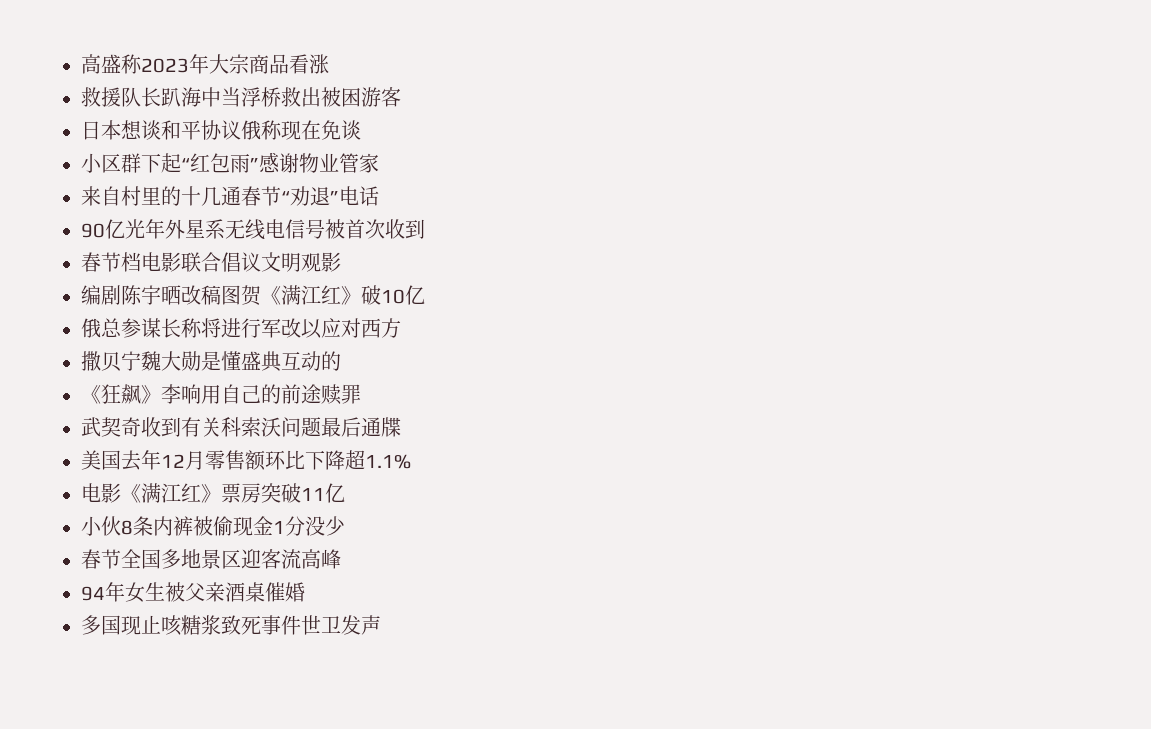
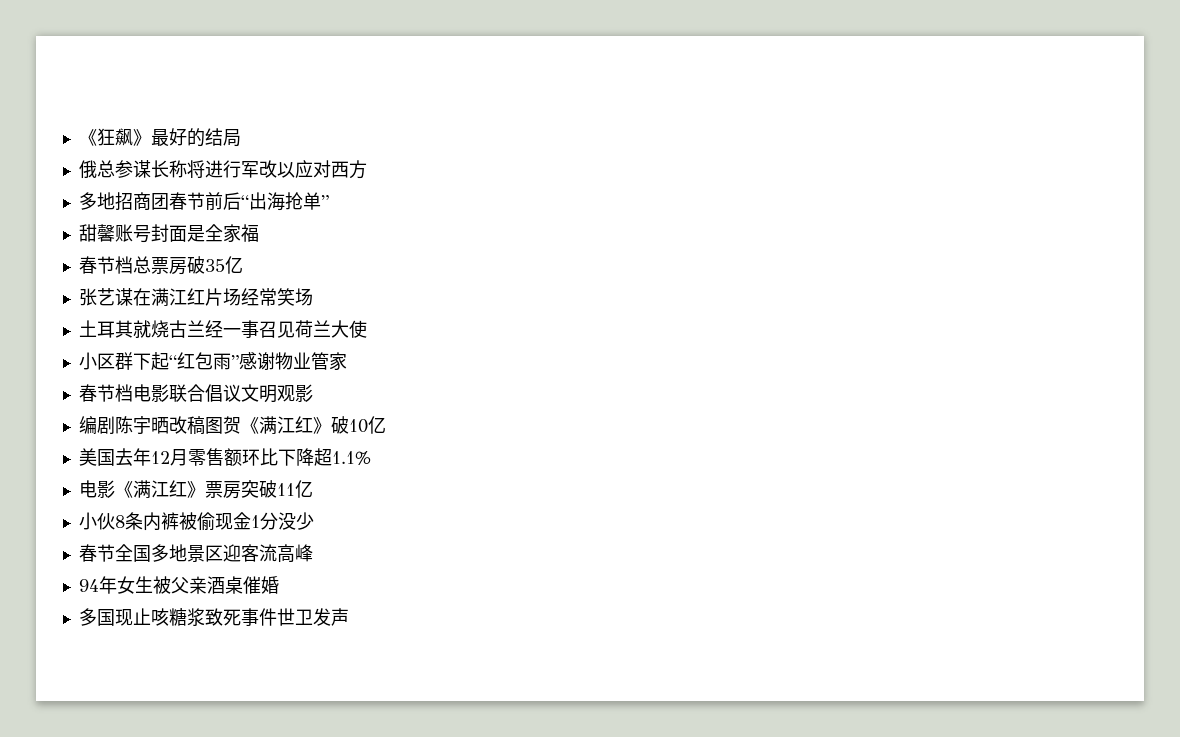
- 高盛称2023年大宗商品看涨
- 救援队长趴海中当浮桥救出被困游客
- 日本想谈和平协议俄称现在免谈
+ 《狂飙》最好的结局
+ 俄总参谋长称将进行军改以应对西方
+ 多地招商团春节前后“出海抢单”
+ 甜馨账号封面是全家福
+ 春节档总票房破35亿
+ 张艺谋在满江红片场经常笑场
+ 土耳其就烧古兰经一事召见荷兰大使
- 来自村里的十几通春节“劝退”电话
- 90亿光年外星系无线电信号被首次收到
- 俄总参谋长称将进行军改以应对西方
- 撒贝宁魏大勋是懂盛典互动的
- 《狂飙》李响用自己的前途赎罪
- 武契奇收到有关科索沃问题最后通牒

